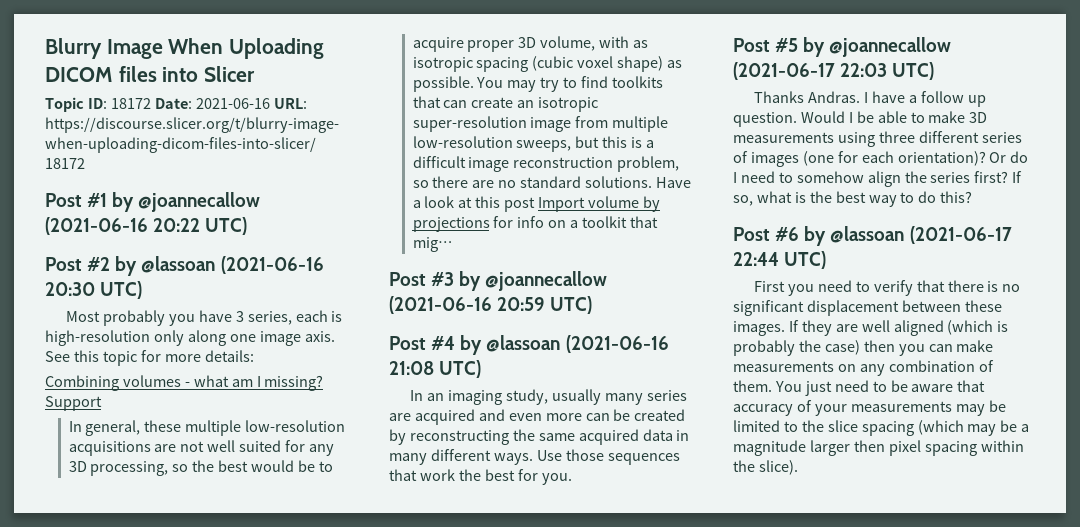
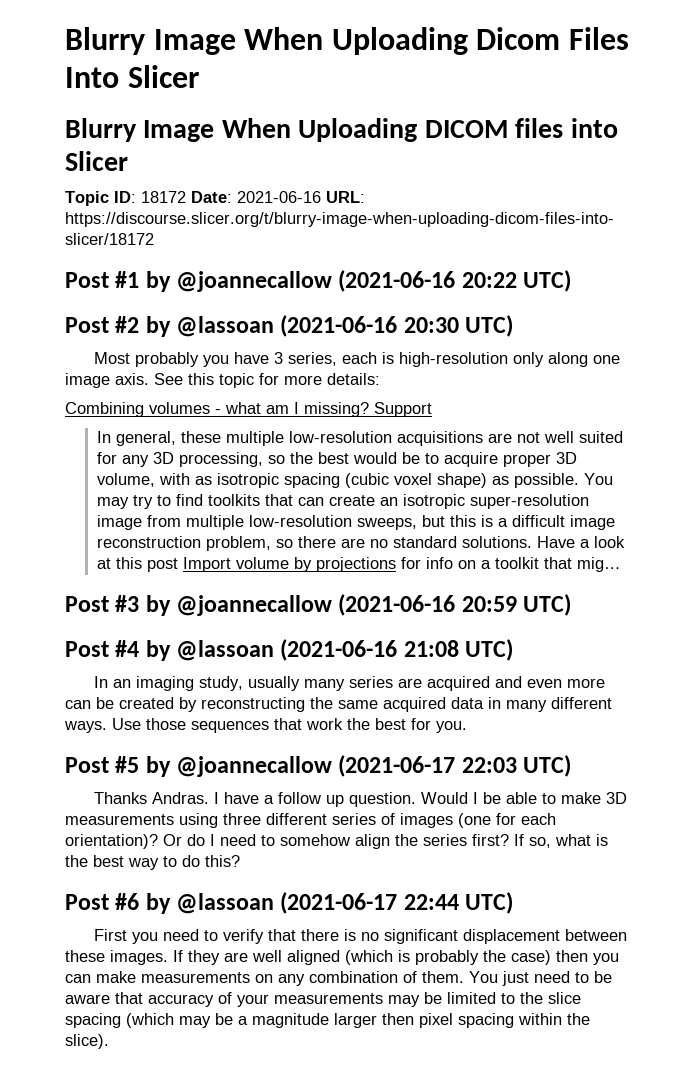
+ Blurry Image When Uploading Dicom Files Into Slicer

